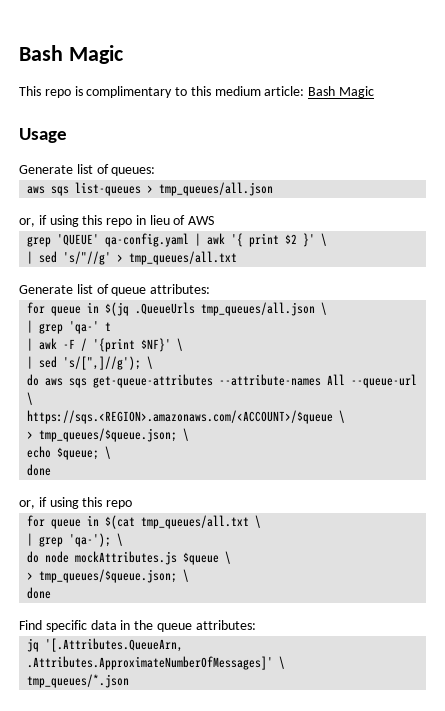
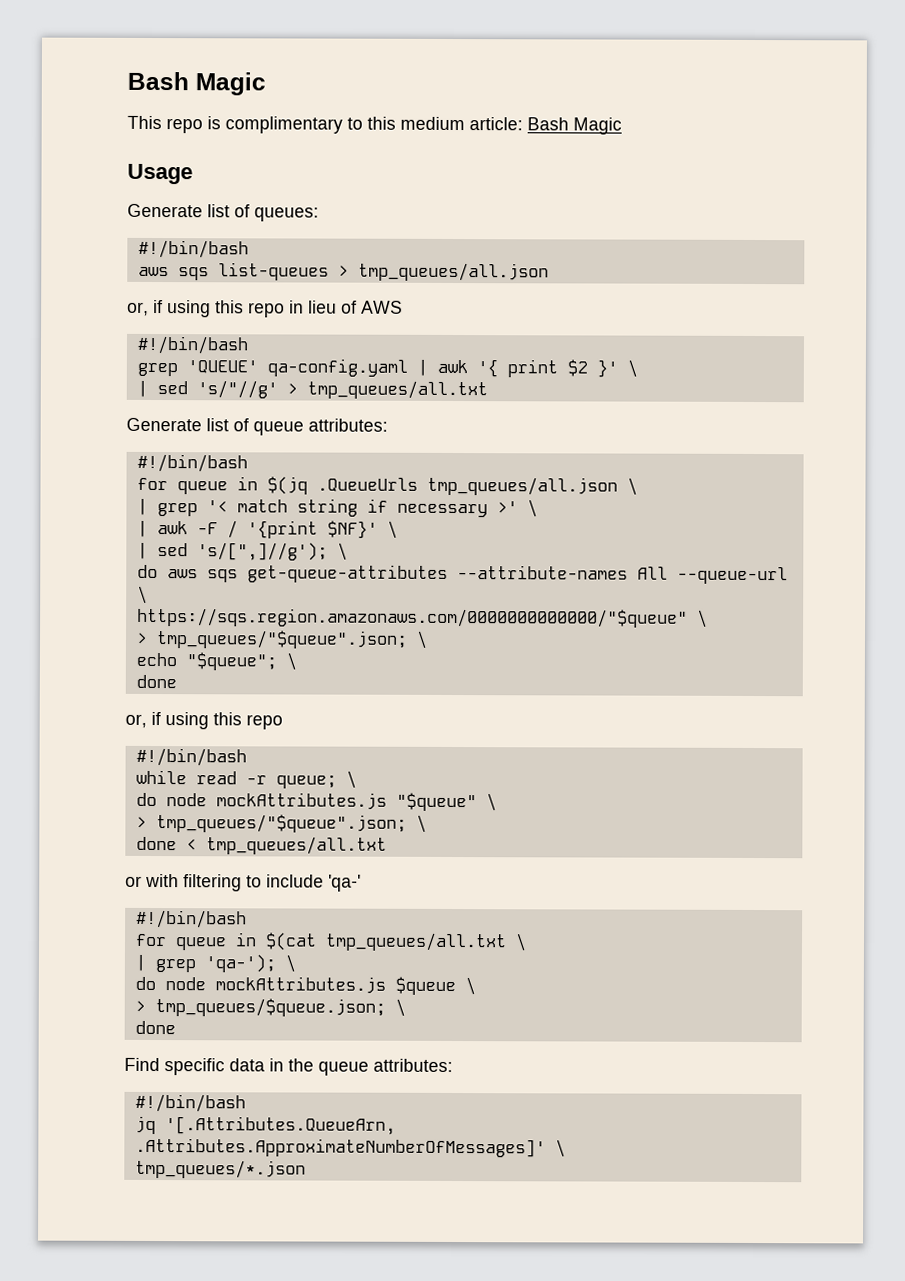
  Generate list of queues:
+ #!/bin/bash
  or, if using this repo in lieu of AWS
+ #!/bin/bash
  Generate list of queue attributes:
+ #!/bin/bash
- | grep 'qa-' t
+ | grep '< match string if necessary >' \
- https://sqs.<REGION>.amazonaws.com/<ACCOUNT>/$queue \
- > tmp_queues/$queue.json; \
+ https://sqs.region.amazonaws.com/0000000000000/"$queue" \
+ > tmp_queues/"$queue".json; \
- echo $queue; \
+ echo "$queue"; \
  done
  or, if using this repo
+ #!/bin/bash
+ while read -r queue; \
+ do node mockAttributes.js "$queue" \
+ > tmp_queues/"$queue".json; \
+ done < tmp_queues/all.txt
+ or with filtering to include 'qa-'
+ #!/bin/bash
  Find specific data in the queue attributes:
+ #!/bin/bash

